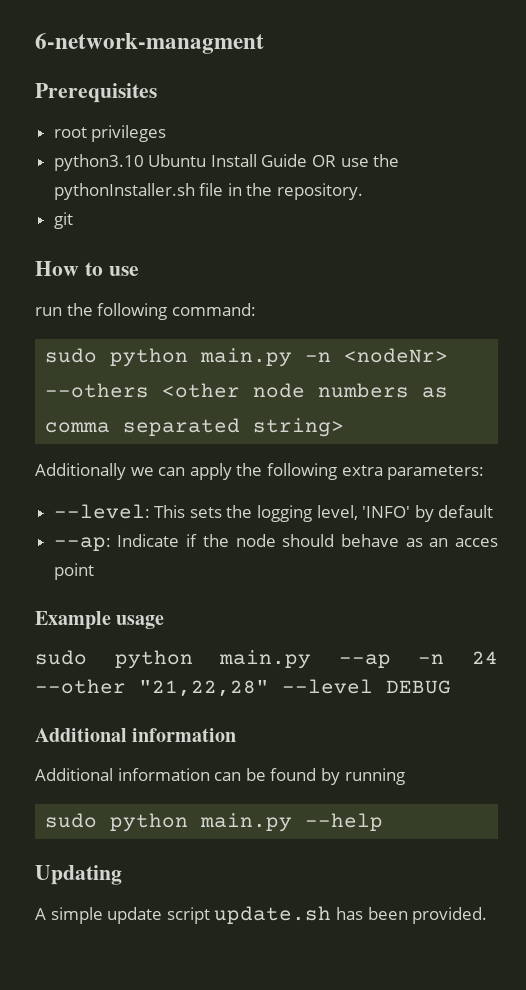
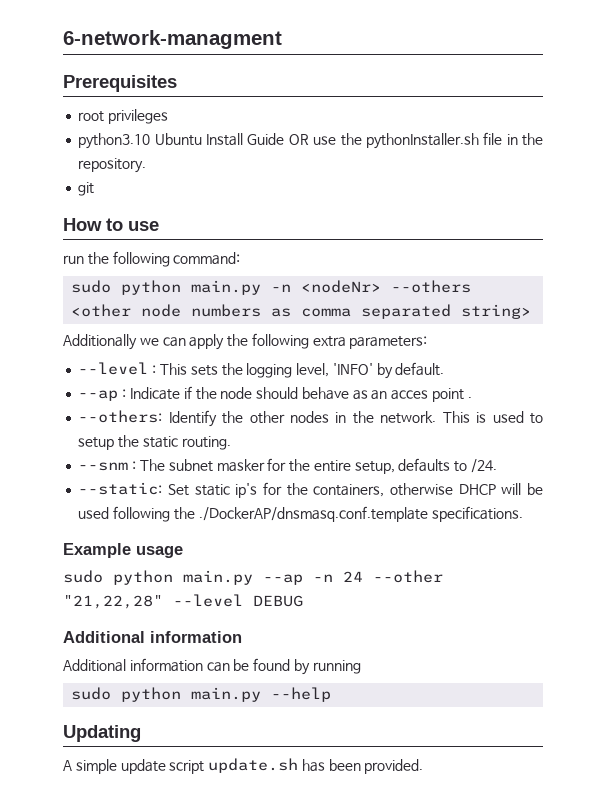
- --level: This sets the logging level, 'INFO' by default
- --ap: Indicate if the node should behave as an acces point
+ --level : This sets the logging level, 'INFO' by default.
+ --ap : Indicate if the node should behave as an acces point .
+ --others: Identify the other nodes in the network. This is used to setup the static routing.
+ --snm : The subnet masker for the entire setup, defaults to /24.
+ --static: Set static ip's for the containers, otherwise DHCP will be used following the ./DockerAP/dnsmasq.conf.template specifications.

